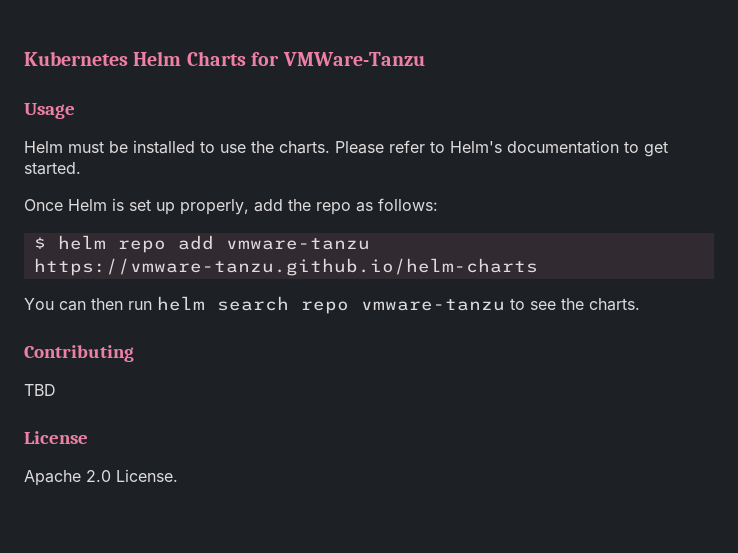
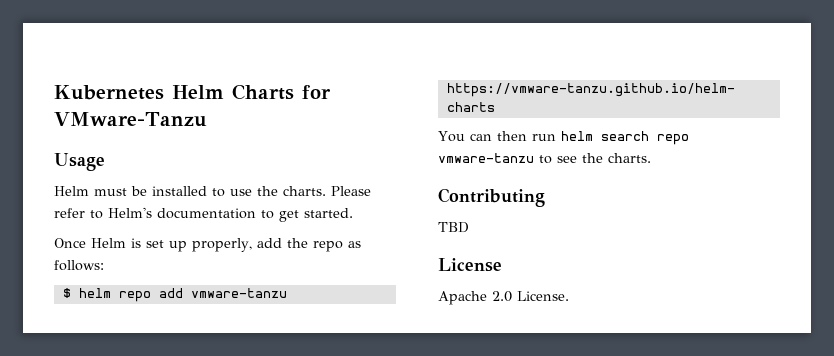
- Kubernetes Helm Charts for VMWare-Tanzu
+ Kubernetes Helm Charts for VMware-Tanzu

